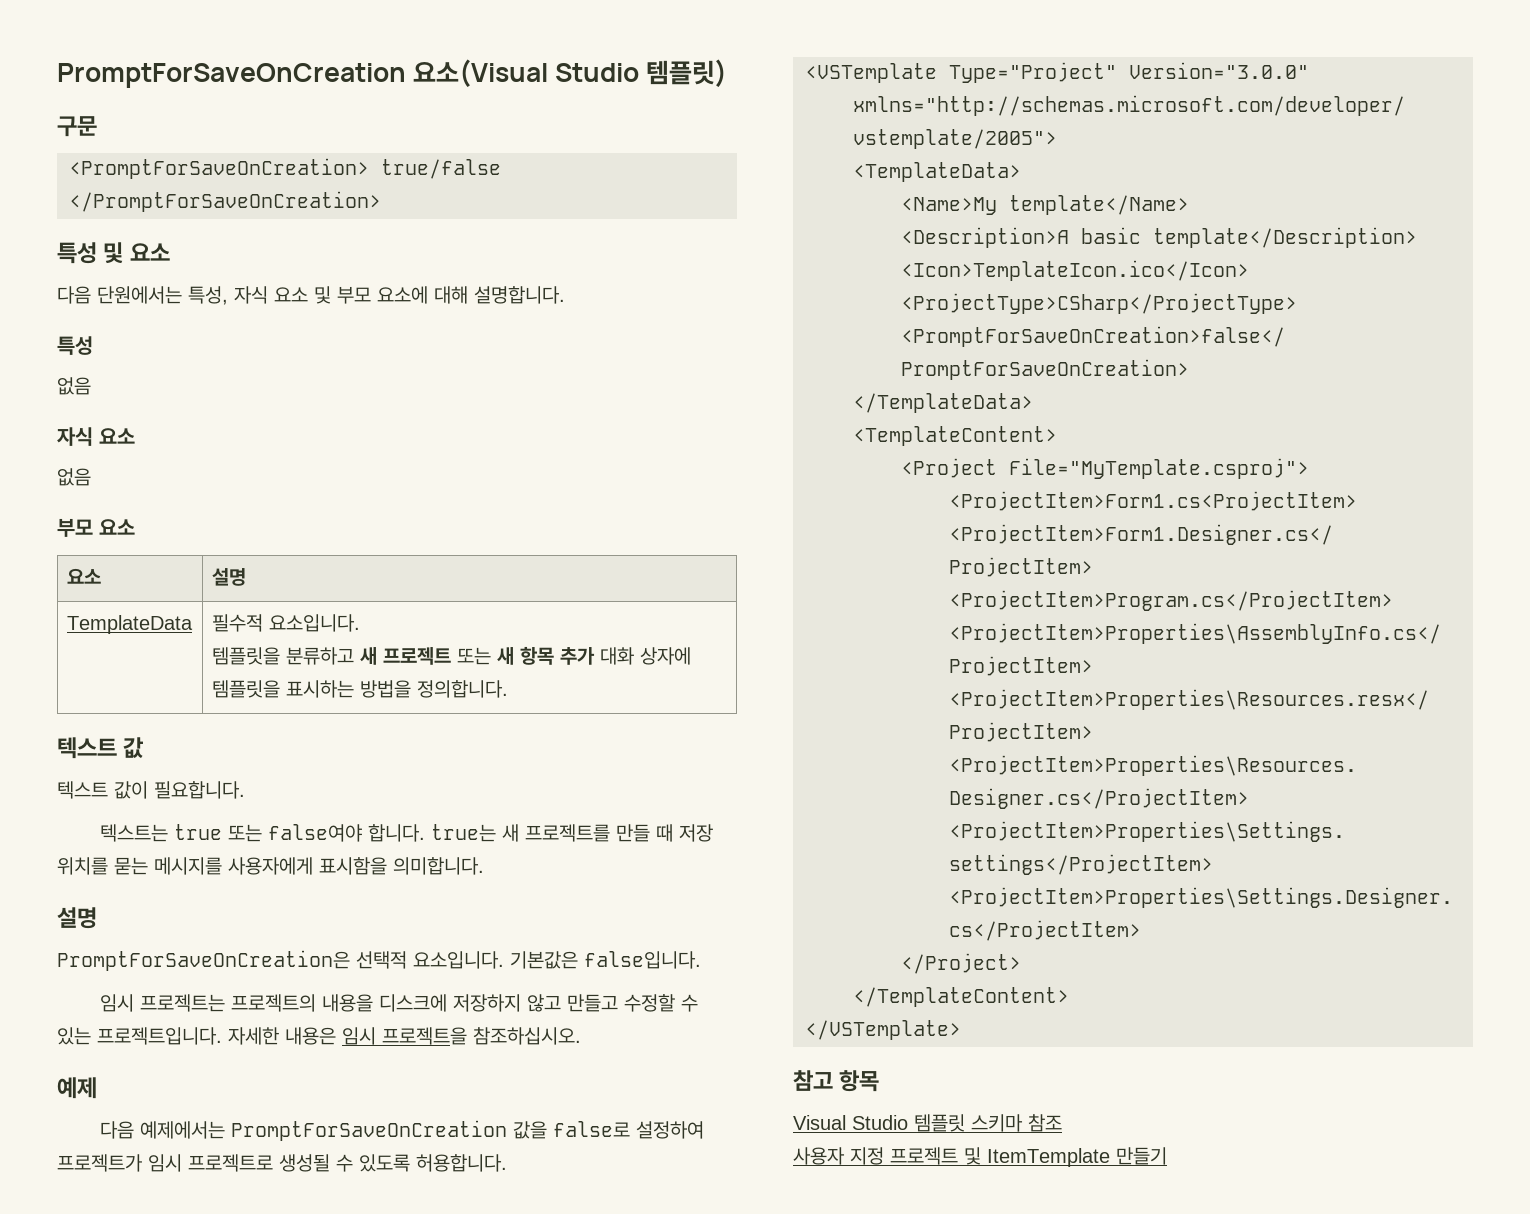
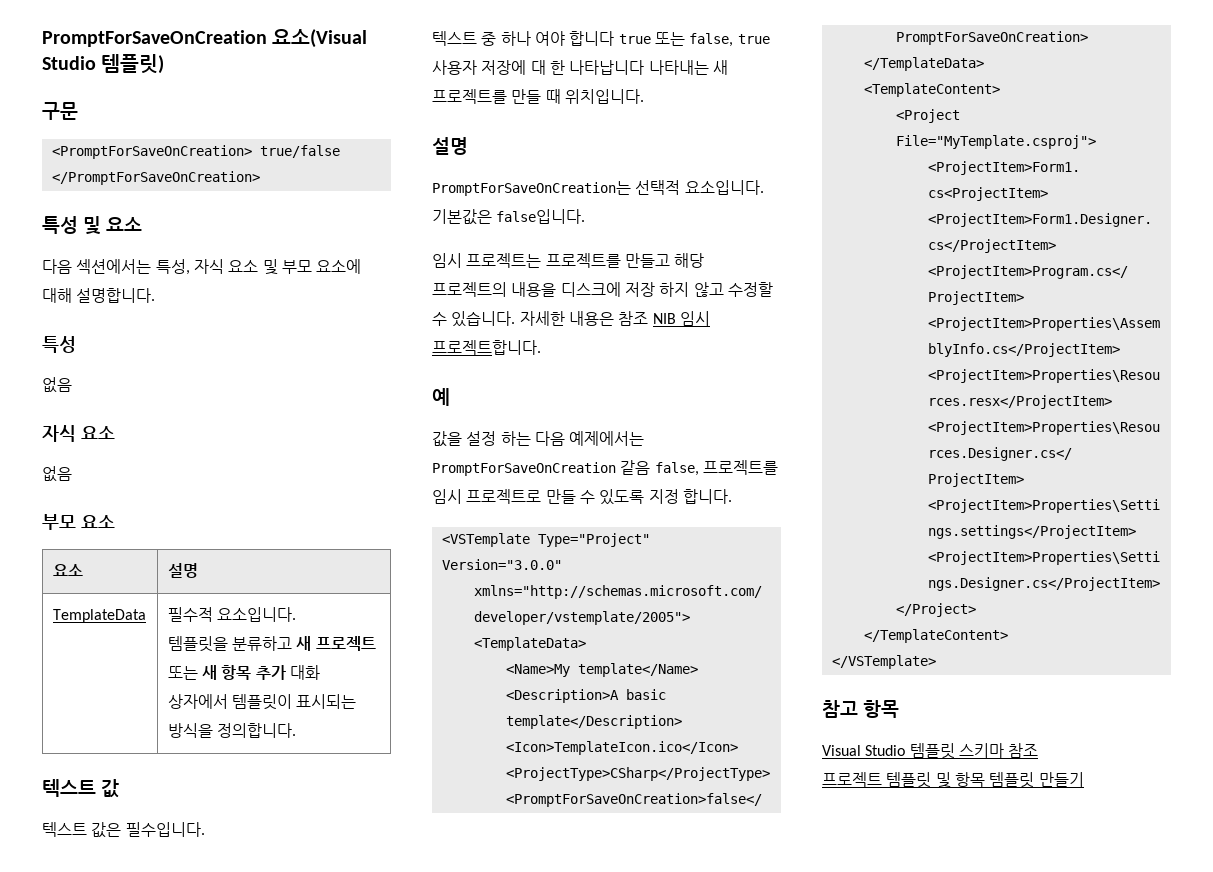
- 다음 단원에서는 특성, 자식 요소 및 부모 요소에 대해 설명합니다.
+ 다음 섹션에서는 특성, 자식 요소 및 부모 요소에 대해 설명합니다.
  TemplateData | 필수적 요소입니다.
- 템플릿을 분류하고 새 프로젝트 또는 새 항목 추가 대화 상자에 템플릿을 표시하는 방법을 정의합니다.
+ 템플릿을 분류하고 새 프로젝트 또는 새 항목 추가 대화 상자에서 템플릿이 표시되는 방식을 정의합니다.
- 텍스트 값이 필요합니다.
- 텍스트는 true 또는 false여야 합니다. true는 새 프로젝트를 만들 때 저장 위치를 묻는 메시지를 사용자에게 표시함을 의미합니다.
+ 텍스트 값은 필수입니다.
+ 텍스트 중 하나 여야 합니다 true 또는 false, true 사용자 저장에 대 한 나타납니다 나타내는 새 프로젝트를 만들 때 위치입니다.
  설명
- PromptForSaveOnCreation은 선택적 요소입니다.
+ PromptForSaveOnCreation는 선택적 요소입니다.
- 임시 프로젝트는 프로젝트의 내용을 디스크에 저장하지 않고 만들고 수정할 수 있는 프로젝트입니다. 자세한 내용은 임시 프로젝트을 참조하십시오.
- 예제
- 다음 예제에서는 PromptForSaveOnCreation 값을 false로 설정하여 프로젝트가 임시 프로젝트로 생성될 수 있도록 허용합니다.
+ 임시 프로젝트는 프로젝트를 만들고 해당 프로젝트의 내용을 디스크에 저장 하지 않고 수정할 수 있습니다. 자세한 내용은 참조 NIB 임시 프로젝트합니다.
+ 예
+ 값을 설정 하는 다음 예제에서는 PromptForSaveOnCreation 같음 false, 프로젝트를 임시 프로젝트로 만들 수 있도록 지정 합니다.
- 사용자 지정 프로젝트 및 ItemTemplate 만들기
+ 프로젝트 템플릿 및 항목 템플릿 만들기

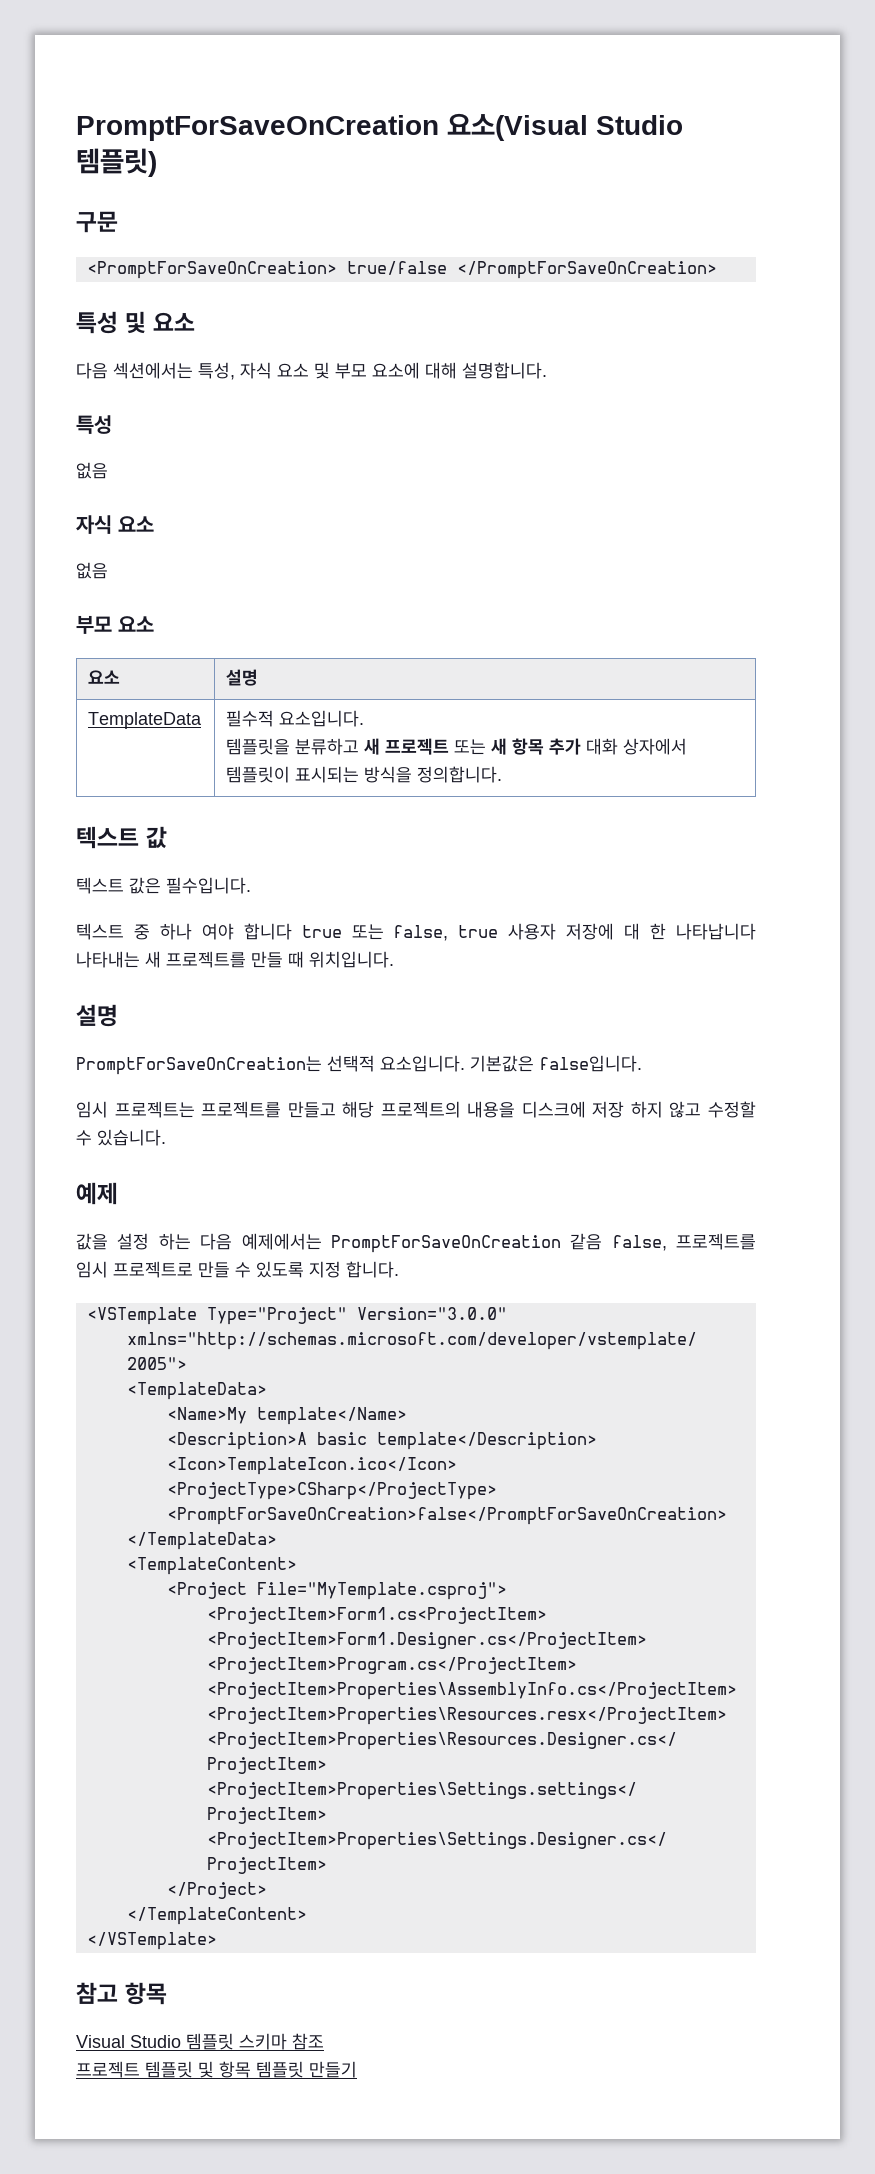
- 임시 프로젝트는 프로젝트를 만들고 해당 프로젝트의 내용을 디스크에 저장 하지 않고 수정할 수 있습니다. 자세한 내용은 참조 NIB 임시 프로젝트합니다.
- 예
+ 임시 프로젝트는 프로젝트를 만들고 해당 프로젝트의 내용을 디스크에 저장 하지 않고 수정할 수 있습니다.
+ 예제

